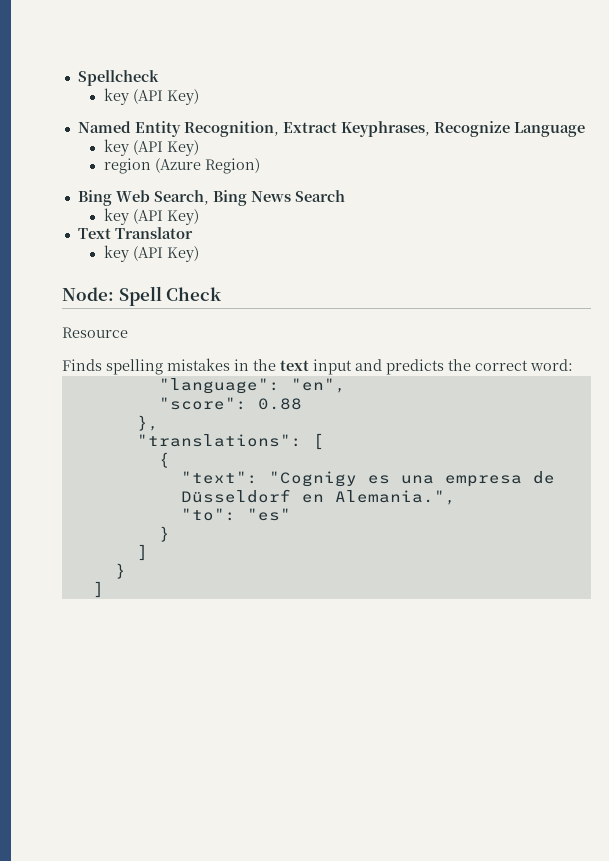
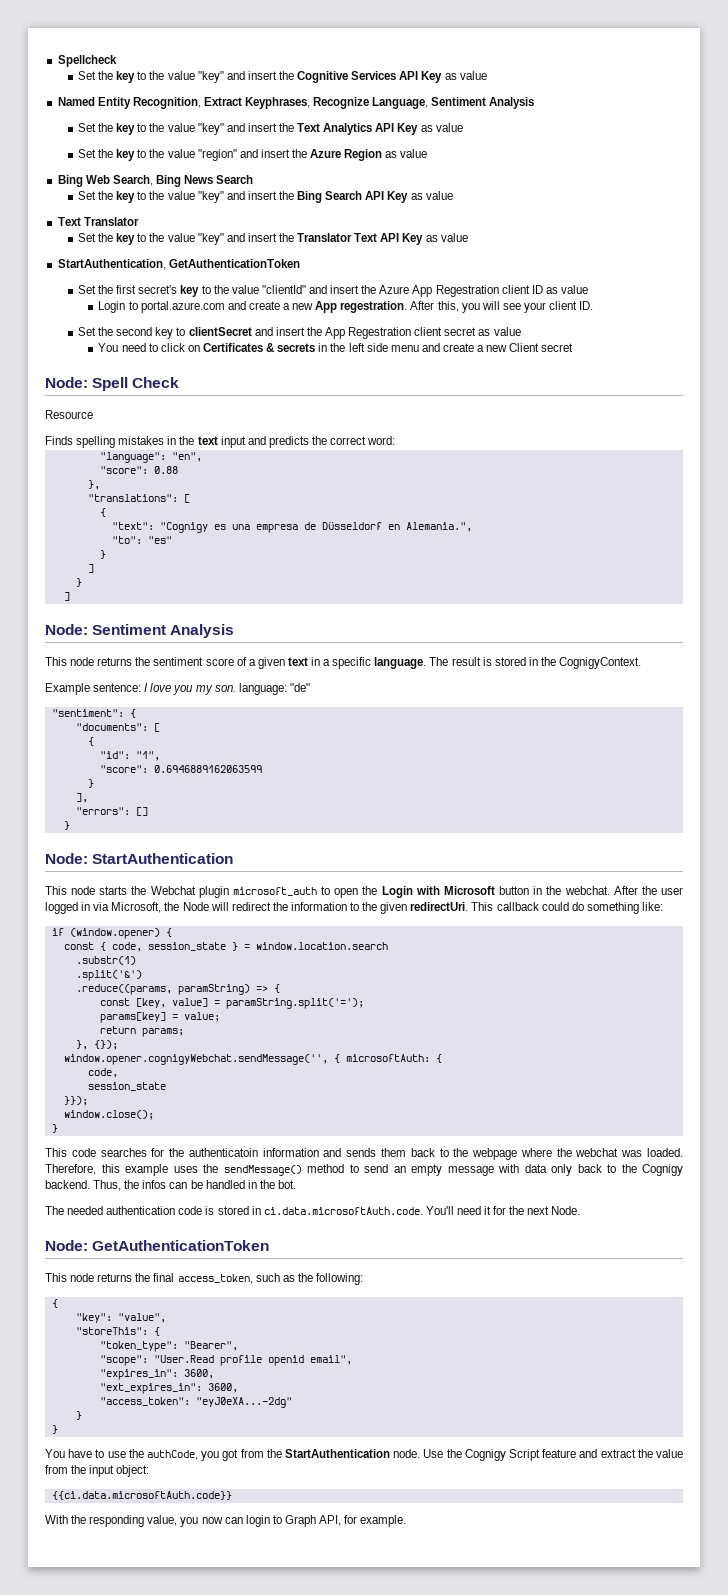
  Spellcheck
- key (API Key)
+ Set the key to the value "key" and insert the Cognitive Services API Key as value
- Named Entity Recognition, Extract Keyphrases, Recognize Language
- key (API Key)
- region (Azure Region)
+ Named Entity Recognition, Extract Keyphrases, Recognize Language, Sentiment Analysis
+ Set the key to the value "key" and insert the Text Analytics API Key as value
+ Set the key to the value "region" and insert the Azure Region as value
  Bing Web Search, Bing News Search
- key (API Key)
+ Set the key to the value "key" and insert the Bing Search API Key as value
  Text Translator
- key (API Key)
+ Set the key to the value "key" and insert the Translator Text API Key as value
+ StartAuthentication, GetAuthenticationToken
+ Set the first secret's key to the value "clientId" and insert the Azure App Regestration client ID as value
+ Login to portal.azure.com and create a new App regestration. After this, you will see your client ID.
+ Set the second key to clientSecret and insert the App Regestration client secret as value
+ You need to click on Certificates & secrets in the left side menu and create a new Client secret
+ Node: Sentiment Analysis
+ This node returns the sentiment score of a given text in a specific language. The result is stored in the CognigyContext.
+ Example sentence: I love you my son. language: "de"
+ "sentiment": {
+ "documents": [
+ {
+ "id": "1",
+ "score": 0.6946889162063599
+ }
+ ],
+ "errors": []
+ }
+ Node: StartAuthentication
+ This node starts the Webchat plugin microsoft_auth to open the Login with Microsoft button in the webchat. After the user logged in via Microsoft, the Node will redirect the information to the given redirectUri. This callback could do something like:
+ if (window.opener) {
+ const { code, session_state } = window.location.search
+ .substr(1)
+ .split('&')
+ .reduce((params, paramString) => {
+ const [key, value] = paramString.split('=');
+ params[key] = value;
+ return params;
+ }, {});
+ window.opener.cognigyWebchat.sendMessage('', { microsoftAuth: {
+ code,
+ session_state
+ }});
+ window.close();
+ }
+ This code searches for the authenticatoin information and sends them back to the webpage where the webchat was loaded. Therefore, this example uses the sendMessage() method to send an empty message with data only back to the Cognigy backend. Thus, the infos can be handled in the bot.
+ The needed authentication code is stored in ci.data.microsoftAuth.code. You'll need it for the next Node.
+ Node: GetAuthenticationToken
+ This node returns the final access_token, such as the following:
+ {
+ "key": "value",
+ "storeThis": {
+ "token_type": "Bearer",
+ "scope": "User.Read profile openid email",
+ "expires_in": 3600,
+ "ext_expires_in": 3600,
+ "access_token": "eyJ0eXA...-2dg"
+ }
+ }
+ You have to use the authCode, you got from the StartAuthentication node. Use the Cognigy Script feature and extract the value from the input object:
+ {{ci.data.microsoftAuth.code}}
+ With the responding value, you now can login to Graph API, for example.

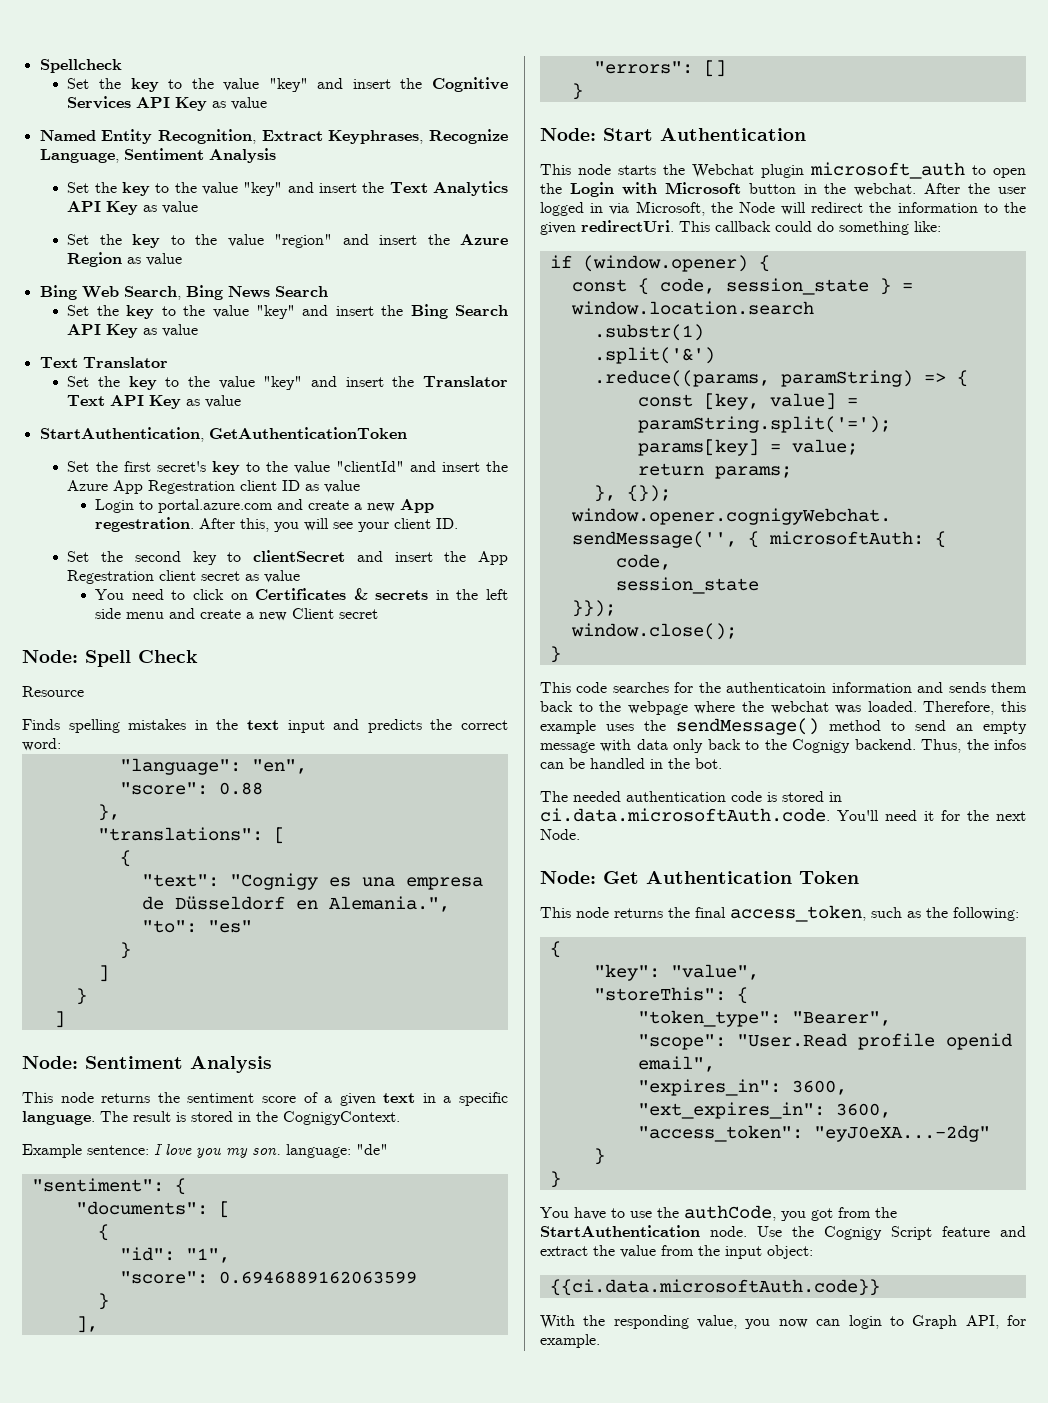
- Node: StartAuthentication
+ Node: Start Authentication
- Node: GetAuthenticationToken
+ Node: Get Authentication Token

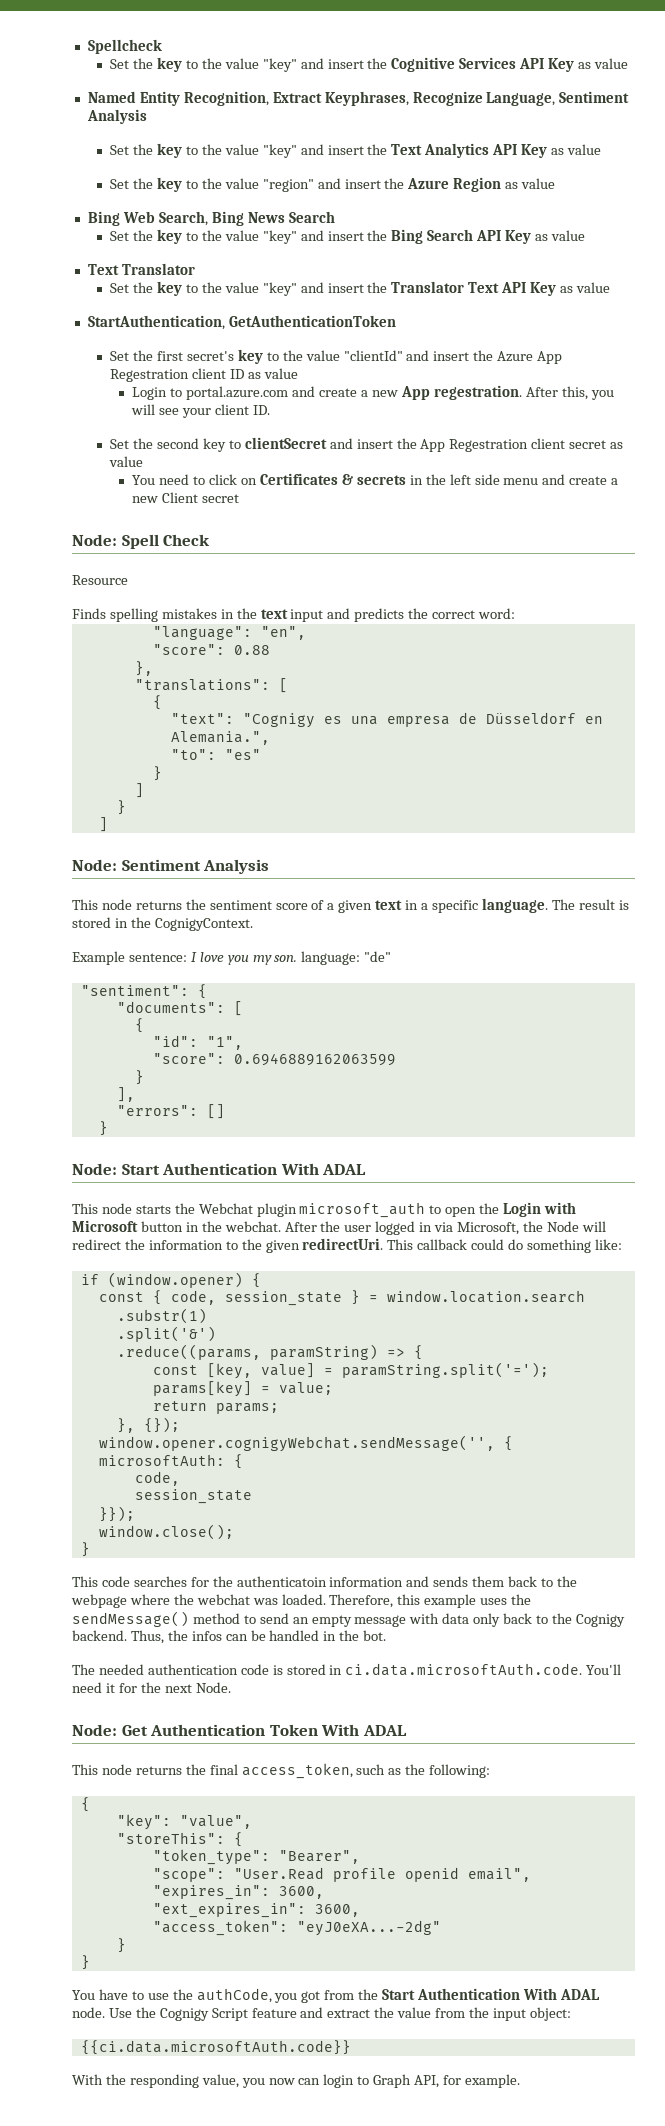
- Node: Start Authentication
+ Node: Start Authentication With ADAL
- Node: Get Authentication Token
+ Node: Get Authentication Token With ADAL
- You have to use the authCode, you got from the StartAuthentication node.
+ You have to use the authCode, you got from the Start Authentication With ADAL node.

